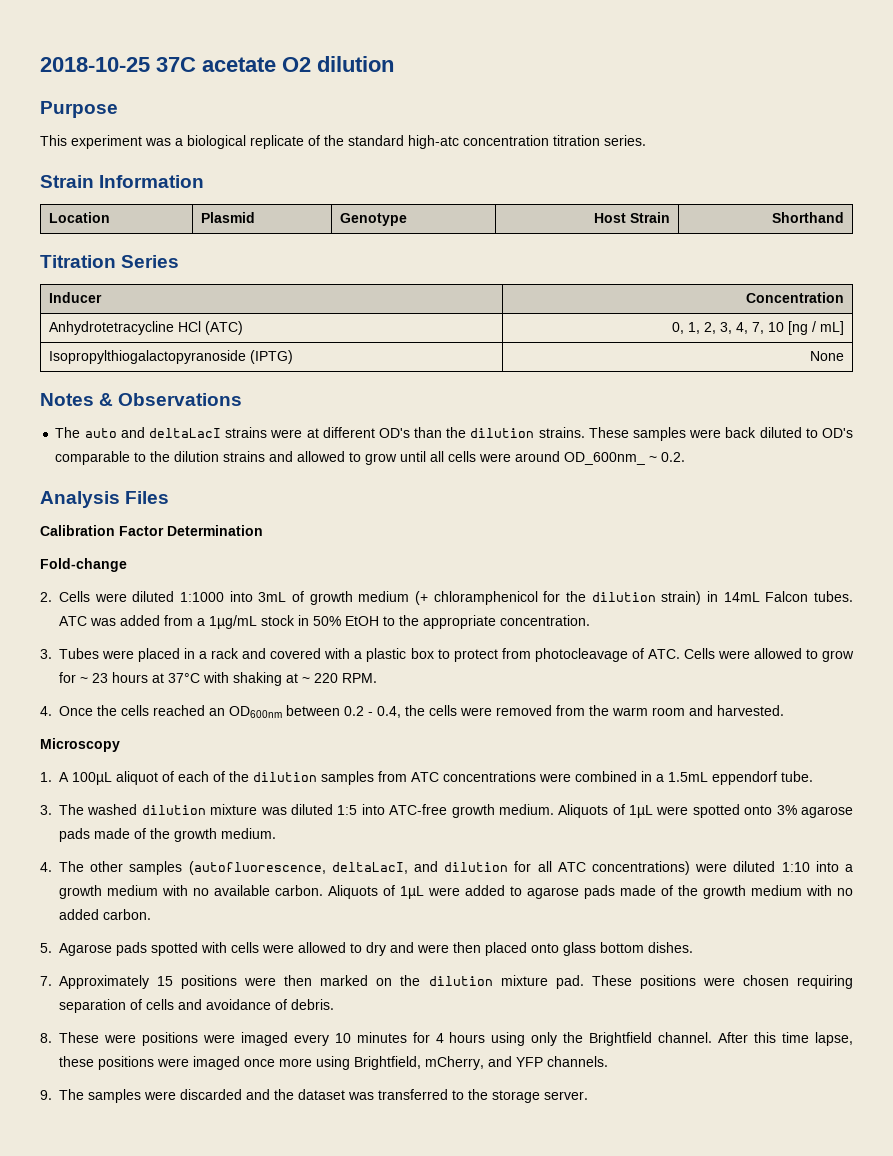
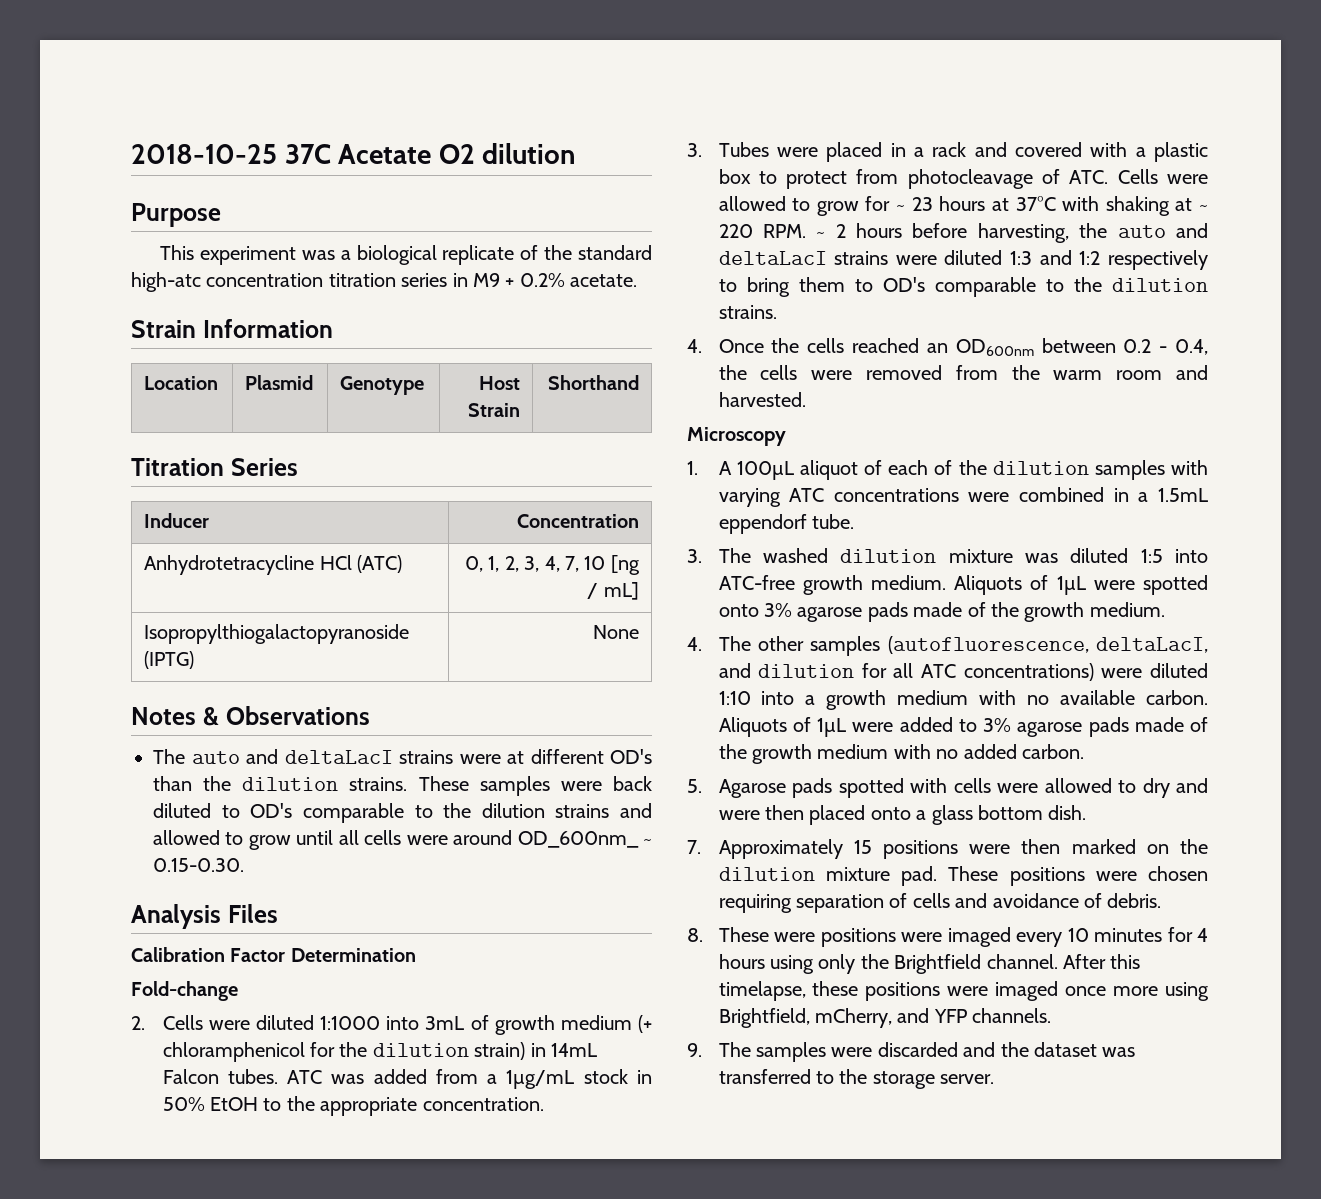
- 2018-10-25 37C acetate O2 dilution
+ 2018-10-25 37C Acetate O2 dilution
- This experiment was a biological replicate of the standard high-atc concentration titration series.
+ This experiment was a biological replicate of the standard high-atc concentration titration series in M9 + 0.2% acetate.
- These samples were back diluted to OD's comparable to the dilution strains and allowed to grow until all cells were around OD_600nm_ ~ 0.2.
+ These samples were back diluted to OD's comparable to the dilution strains and allowed to grow until all cells were around OD_600nm_ ~ 0.15-0.30.
- 3. Tubes were placed in a rack and covered with a plastic box to protect from photocleavage of ATC. Cells were allowed to grow for ~ 23 hours at 37°C with shaking at ~ 220 RPM.
+ 3. Tubes were placed in a rack and covered with a plastic box to protect from photocleavage of ATC. Cells were allowed to grow for ~ 23 hours at 37°C with shaking at ~ 220 RPM. ~ 2 hours before harvesting, the auto and deltaLacI strains were diluted 1:3 and 1:2 respectively to bring them to OD's comparable to the dilution strains.
- 1. A 100µL aliquot of each of the dilution samples from ATC concentrations were combined in a 1.5mL eppendorf tube.
+ 1. A 100µL aliquot of each of the dilution samples with varying ATC concentrations were combined in a 1.5mL eppendorf tube.
- Aliquots of 1µL were added to agarose pads made of the growth medium with no added carbon.
+ Aliquots of 1µL were added to 3% agarose pads made of the growth medium with no added carbon.
- 5. Agarose pads spotted with cells were allowed to dry and were then placed onto glass bottom dishes.
+ 5. Agarose pads spotted with cells were allowed to dry and were then placed onto a glass bottom dish.
- After this time lapse, these positions were imaged once more using Brightfield, mCherry, and YFP channels.
+ After this timelapse, these positions were imaged once more using Brightfield, mCherry, and YFP channels.

